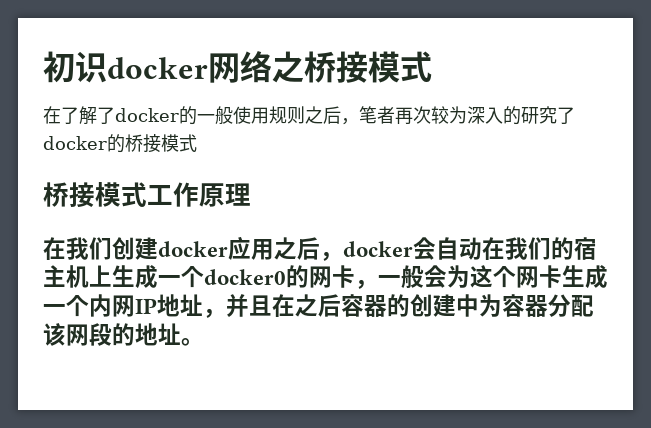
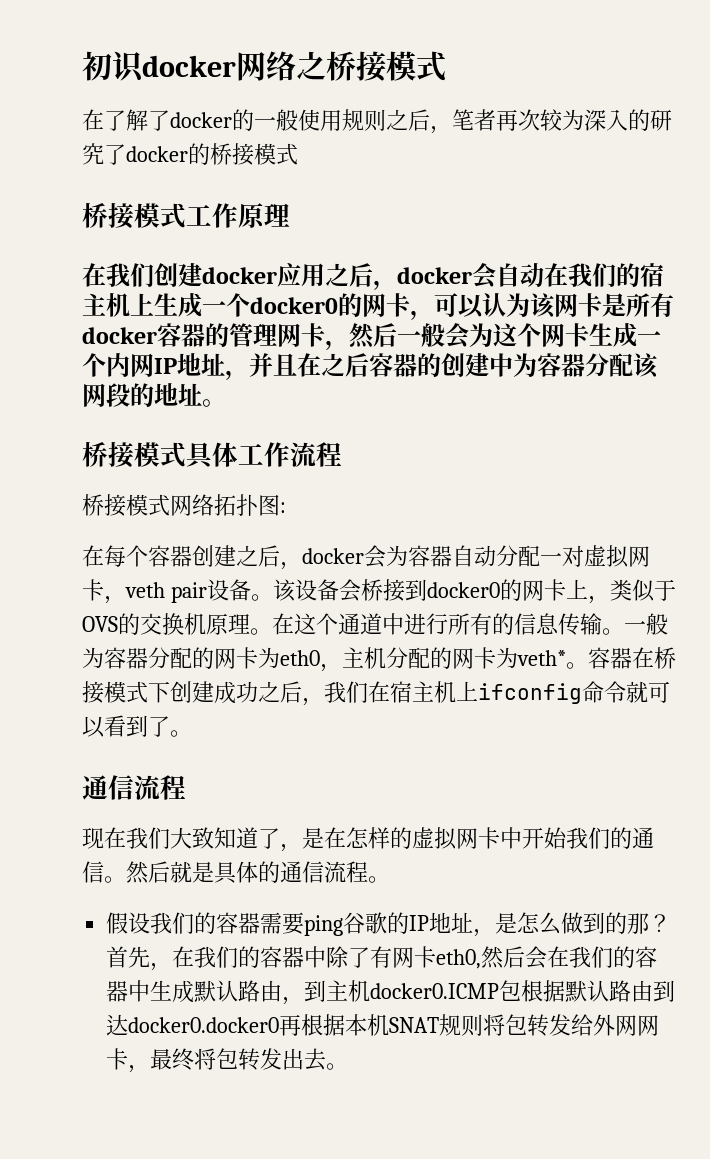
- 在我们创建docker应用之后，docker会自动在我们的宿主机上生成一个docker0的网卡，一般会为这个网卡生成一个内网IP地址，并且在之后容器的创建中为容器分配该网段的地址。
+ 在我们创建docker应用之后，docker会自动在我们的宿主机上生成一个docker0的网卡，可以认为该网卡是所有docker容器的管理网卡，然后一般会为这个网卡生成一个内网IP地址，并且在之后容器的创建中为容器分配该网段的地址。
+ 桥接模式具体工作流程
+ 桥接模式网络拓扑图:
+ 在每个容器创建之后，docker会为容器自动分配一对虚拟网卡，veth pair设备。该设备会桥接到docker0的网卡上，类似于OVS的交换机原理。在这个通道中进行所有的信息传输。一般为容器分配的网卡为eth0，主机分配的网卡为veth*。容器在桥接模式下创建成功之后，我们在宿主机上ifconfig命令就可以看到了。
+ 通信流程
+ 现在我们大致知道了，是在怎样的虚拟网卡中开始我们的通信。然后就是具体的通信流程。
+ 假设我们的容器需要ping谷歌的IP地址，是怎么做到的那？首先，在我们的容器中除了有网卡eth0,然后会在我们的容器中生成默认路由，到主机docker0.ICMP包根据默认路由到达docker0.docker0再根据本机SNAT规则将包转发给外网网卡，最终将包转发出去。

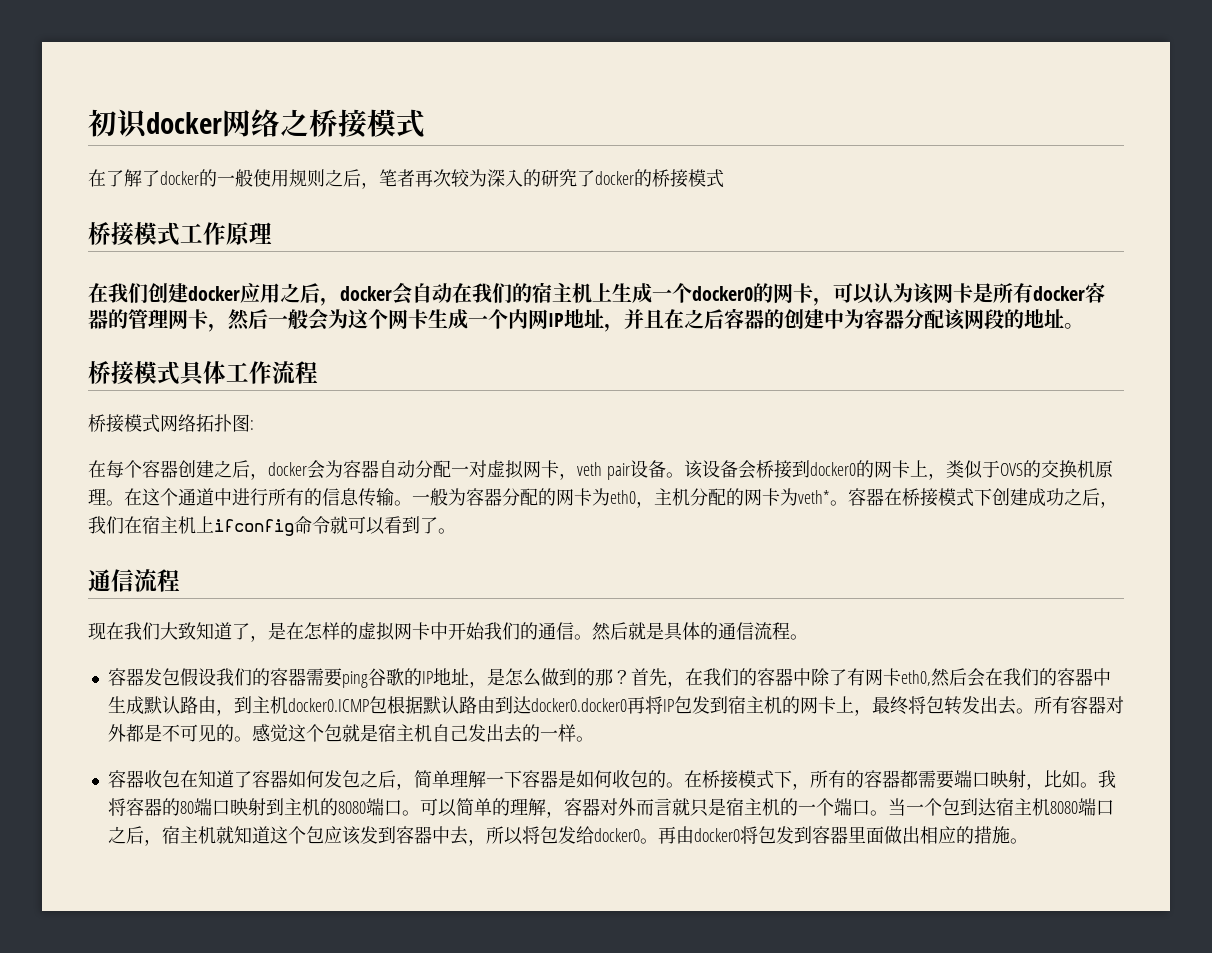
- 假设我们的容器需要ping谷歌的IP地址，是怎么做到的那？
+ 容器发包假设我们的容器需要ping谷歌的IP地址，是怎么做到的那？
- 首先，在我们的容器中除了有网卡eth0,然后会在我们的容器中生成默认路由，到主机docker0.ICMP包根据默认路由到达docker0.docker0再根据本机SNAT规则将包转发给外网网卡，最终将包转发出去。
+ 首先，在我们的容器中除了有网卡eth0,然后会在我们的容器中生成默认路由，到主机docker0.ICMP包根据默认路由到达docker0.docker0再将IP包发到宿主机的网卡上，最终将包转发出去。
+ 所有容器对外都是不可见的。感觉这个包就是宿主机自己发出去的一样。
+ 容器收包在知道了容器如何发包之后，简单理解一下容器是如何收包的。在桥接模式下，所有的容器都需要端口映射，比如。我将容器的80端口映射到主机的8080端口。可以简单的理解，容器对外而言就只是宿主机的一个端口。当一个包到达宿主机8080端口之后，宿主机就知道这个包应该发到容器中去，所以将包发给docker0。再由docker0将包发到容器里面做出相应的措施。

